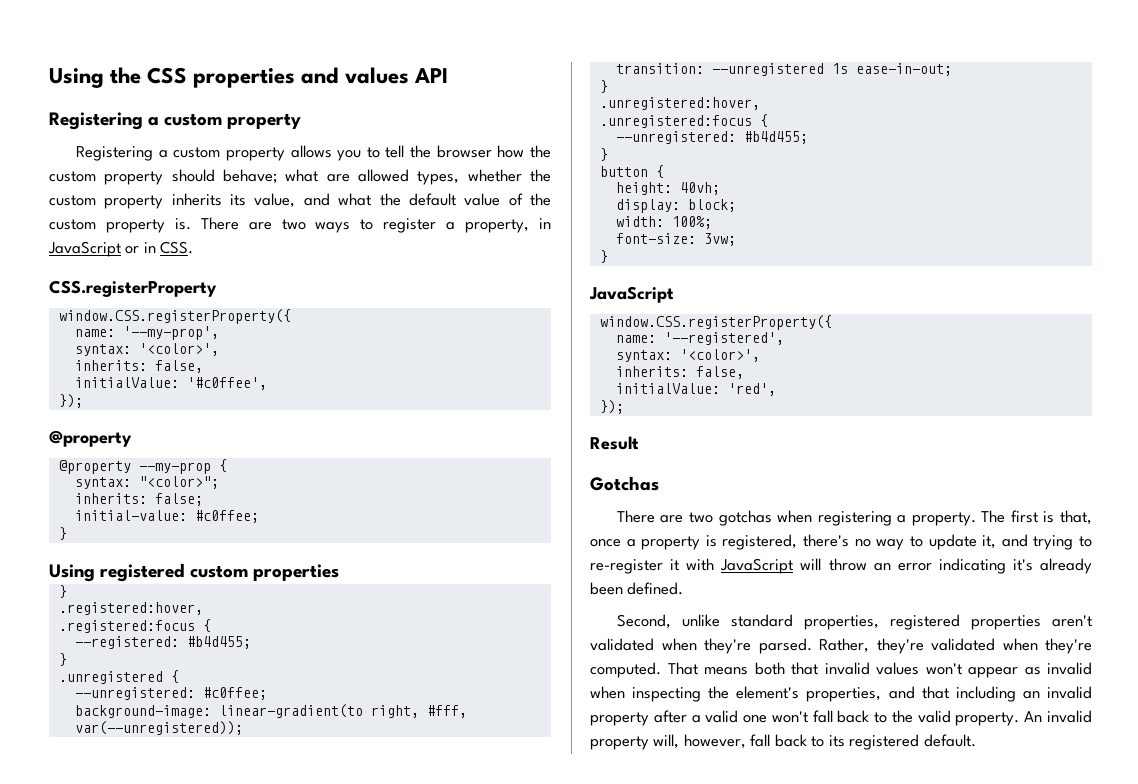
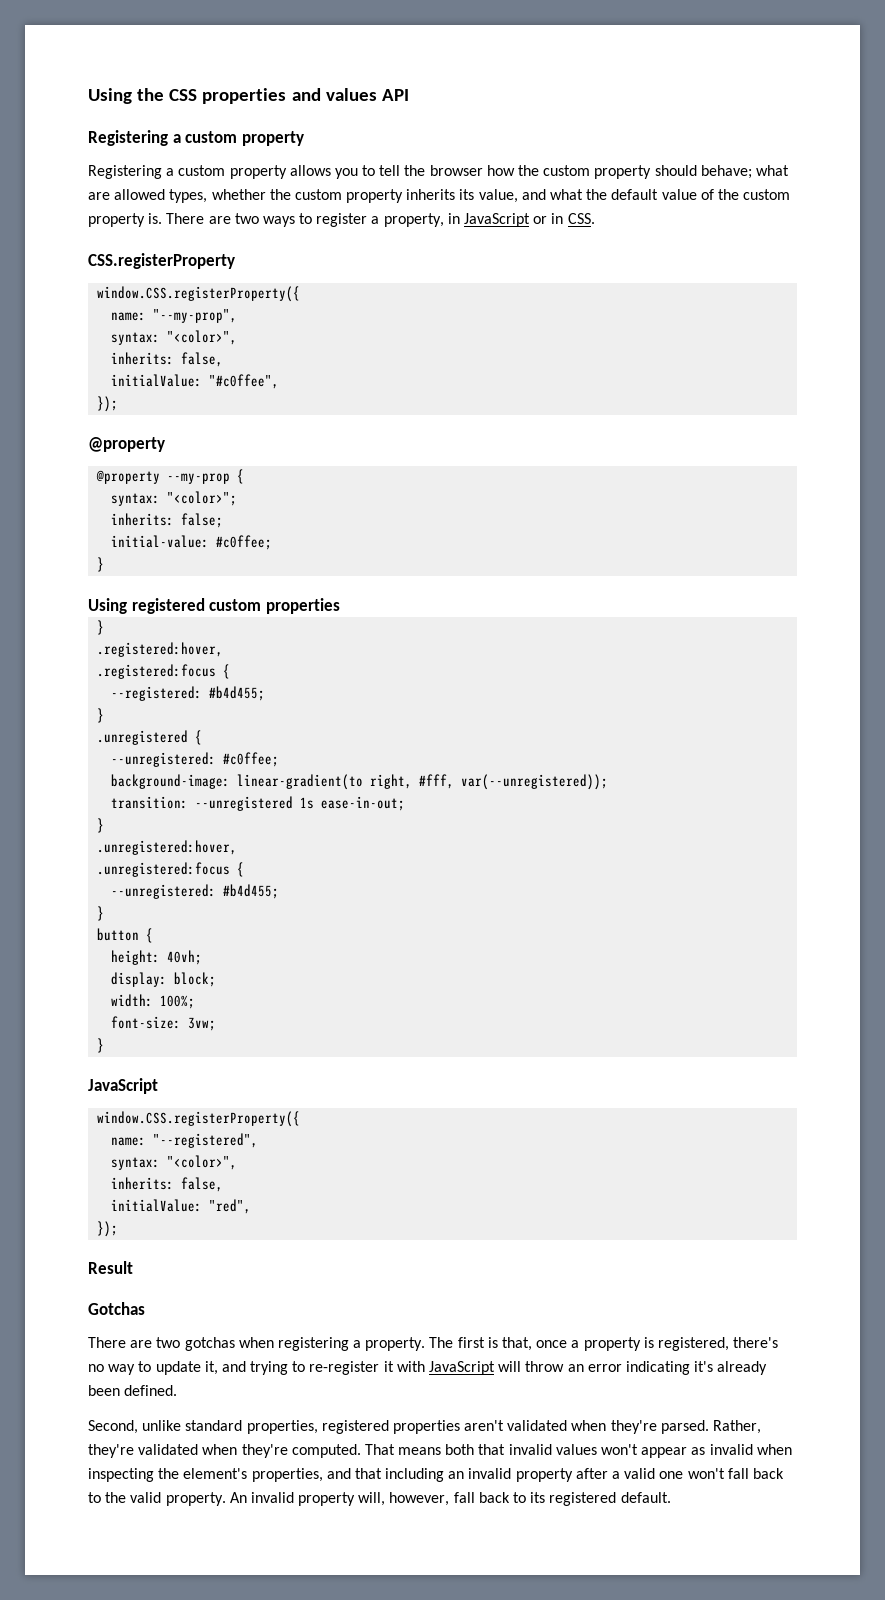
- name: '--my-prop',
- syntax: '<color>',
+ name: "--my-prop",
+ syntax: "<color>",
  inherits: false,
- initialValue: '#c0ffee',
+ initialValue: "#c0ffee",
- name: '--registered',
- syntax: '<color>',
+ name: "--registered",
+ syntax: "<color>",
  inherits: false,
- initialValue: 'red',
+ initialValue: "red",

